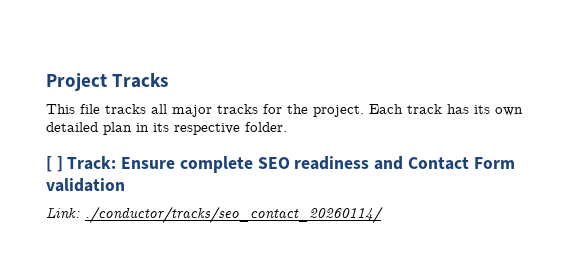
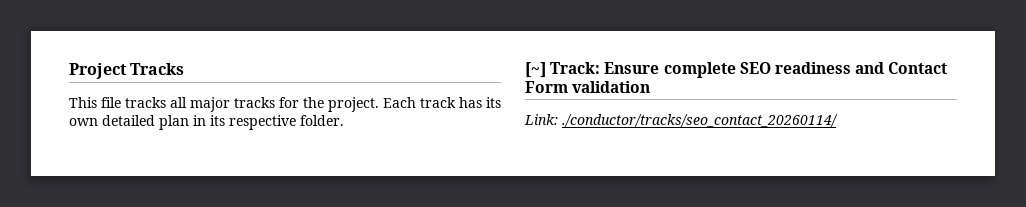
- [ ] Track: Ensure complete SEO readiness and Contact Form validation
+ [~] Track: Ensure complete SEO readiness and Contact Form validation

